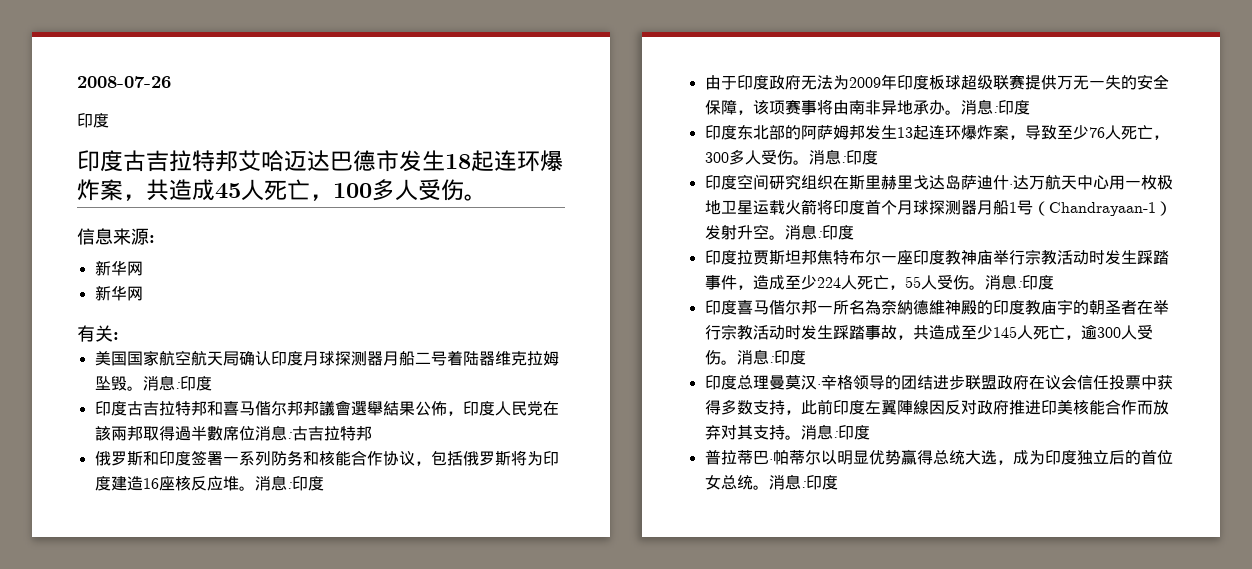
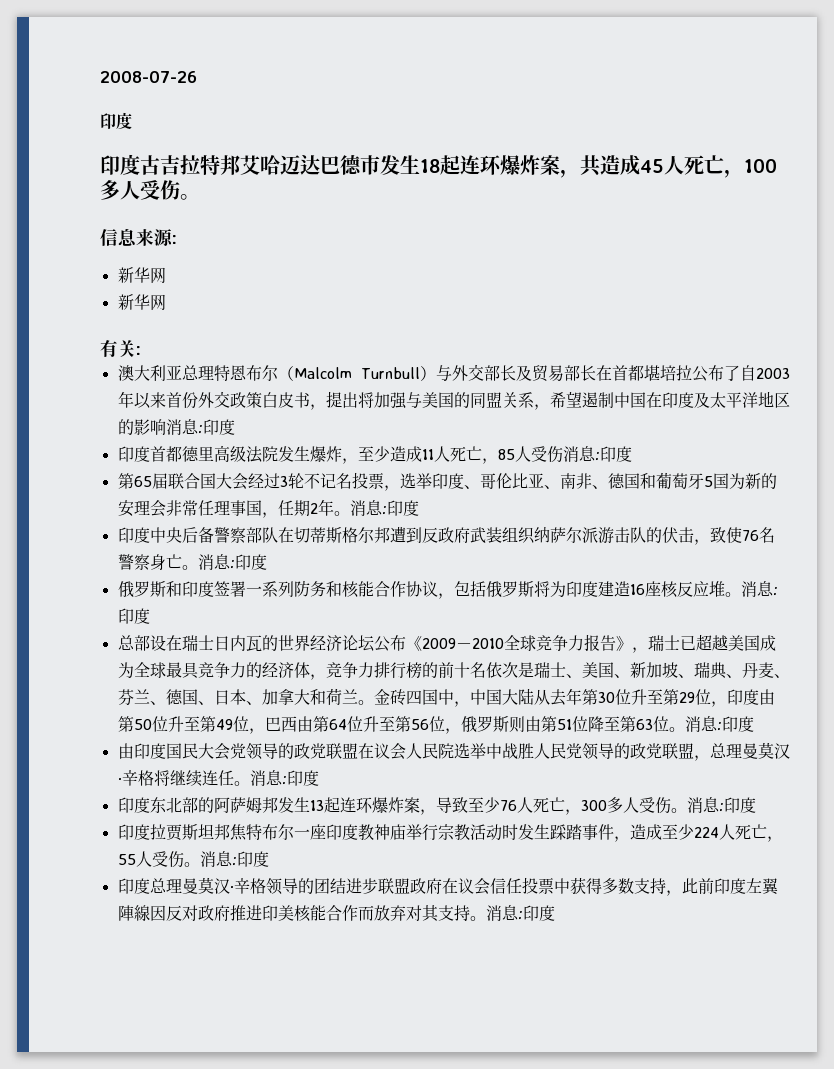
- 美国国家航空航天局确认印度月球探测器月船二号着陆器维克拉姆坠毁。消息:印度
- 印度古吉拉特邦和喜马偕尔邦邦議會選舉結果公佈，印度人民党在該兩邦取得過半數席位消息:古吉拉特邦
+ 澳大利亚总理特恩布尔（Malcolm Turnbull）与外交部长及贸易部长在首都堪培拉公布了自2003年以来首份外交政策白皮书，提出将加强与美国的同盟关系，希望遏制中国在印度及太平洋地区的影响消息:印度
+ 印度首都德里高级法院发生爆炸，至少造成11人死亡，85人受伤消息:印度
+ 第65届联合国大会经过3轮不记名投票，选举印度、哥伦比亚、南非、德国和葡萄牙5国为新的安理会非常任理事国，任期2年。消息:印度
+ 印度中央后备警察部队在切蒂斯格尔邦遭到反政府武装组织纳萨尔派游击队的伏击，致使76名警察身亡。消息:印度
- 由于印度政府无法为2009年印度板球超级联赛提供万无一失的安全保障，该项赛事将由南非异地承办。
+ 总部设在瑞士日内瓦的世界经济论坛公布《2009－2010全球竞争力报告》，瑞士已超越美国成为全球最具竞争力的经济体，竞争力排行榜的前十名依次是瑞士、美国、新加坡、瑞典、丹麦、芬兰、德国、日本、加拿大和荷兰。金砖四国中，中国大陆从去年第30位升至第29位，印度由第50位升至第49位，巴西由第64位升至第56位，俄罗斯则由第51位降至第63位。消息:印度
+ 由印度国民大会党领导的政党联盟在议会人民院选举中战胜人民党领导的政党联盟，总理曼莫汉·辛格将继续连任。
- 印度空间研究组织在斯里赫里戈达岛萨迪什·达万航天中心用一枚极地卫星运载火箭将印度首个月球探测器月船1号（Chandrayaan-1）发射升空。消息:印度
- 印度喜马偕尔邦一所名為奈納德維神殿的印度教庙宇的朝圣者在举行宗教活动时发生踩踏事故，共造成至少145人死亡，逾300人受伤。消息:印度
- 普拉蒂巴·帕蒂尔以明显优势赢得总统大选，成为印度独立后的首位女总统。消息:印度

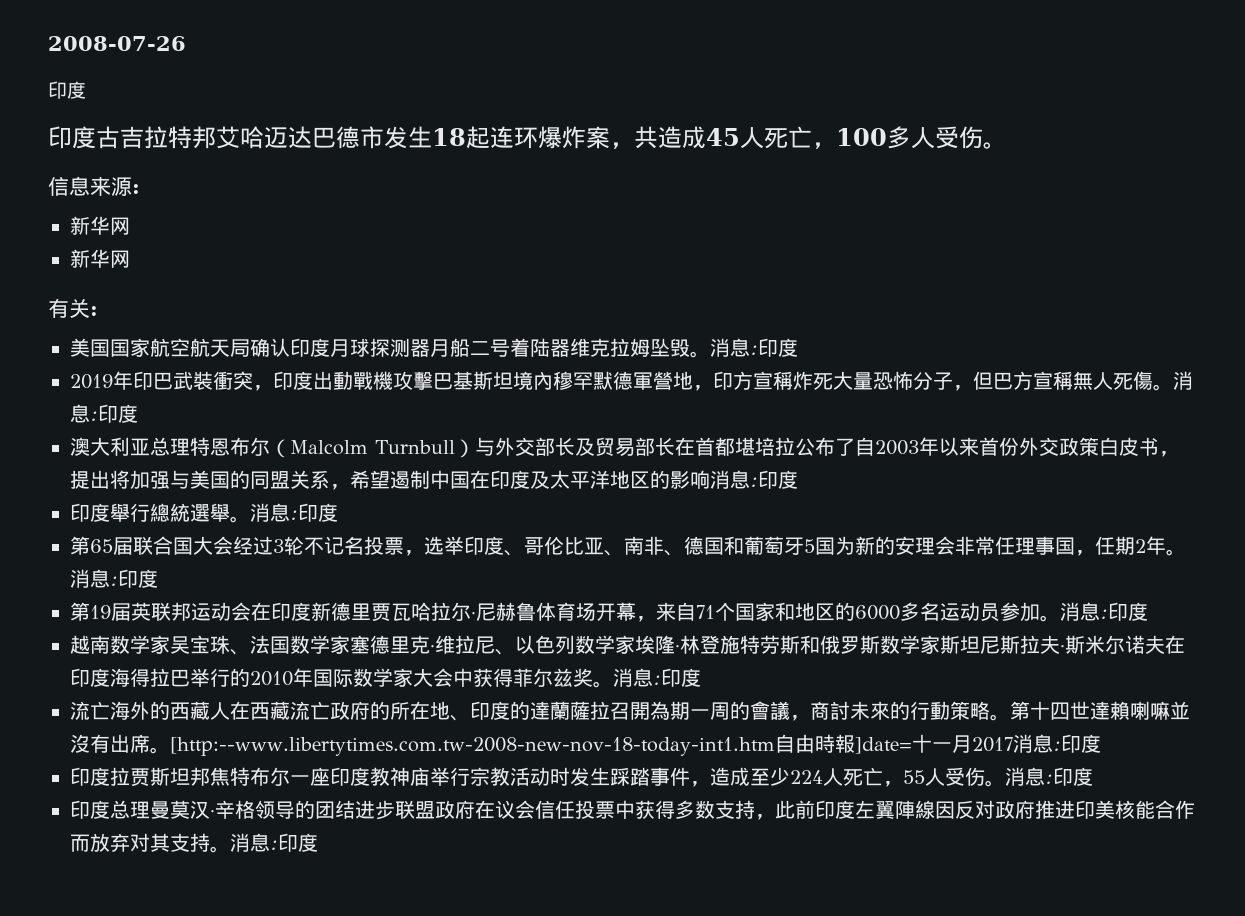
+ 美国国家航空航天局确认印度月球探测器月船二号着陆器维克拉姆坠毁。消息:印度
+ 2019年印巴武裝衝突，印度出動戰機攻擊巴基斯坦境內穆罕默德軍營地，印方宣稱炸死大量恐怖分子，但巴方宣稱無人死傷。消息:印度
- 印度首都德里高级法院发生爆炸，至少造成11人死亡，85人受伤消息:印度
+ 印度舉行總統選舉。消息:印度
- 印度中央后备警察部队在切蒂斯格尔邦遭到反政府武装组织纳萨尔派游击队的伏击，致使76名警察身亡。消息:印度
- 俄罗斯和印度签署一系列防务和核能合作协议，包括俄罗斯将为印度建造16座核反应堆。消息:印度
- 总部设在瑞士日内瓦的世界经济论坛公布《2009－2010全球竞争力报告》，瑞士已超越美国成为全球最具竞争力的经济体，竞争力排行榜的前十名依次是瑞士、美国、新加坡、瑞典、丹麦、芬兰、德国、日本、加拿大和荷兰。金砖四国中，中国大陆从去年第30位升至第29位，印度由第50位升至第49位，巴西由第64位升至第56位，俄罗斯则由第51位降至第63位。消息:印度
- 由印度国民大会党领导的政党联盟在议会人民院选举中战胜人民党领导的政党联盟，总理曼莫汉·辛格将继续连任。消息:印度
- 印度东北部的阿萨姆邦发生13起连环爆炸案，导致至少76人死亡，300多人受伤。消息:印度
+ 第19届英联邦运动会在印度新德里贾瓦哈拉尔·尼赫鲁体育场开幕，来自71个国家和地区的6000多名运动员参加。消息:印度
+ 越南数学家吴宝珠、法国数学家塞德里克·维拉尼、以色列数学家埃隆·林登施特劳斯和俄罗斯数学家斯坦尼斯拉夫·斯米尔诺夫在印度海得拉巴举行的2010年国际数学家大会中获得菲尔兹奖。消息:印度
+ 流亡海外的西藏人在西藏流亡政府的所在地、印度的達蘭薩拉召開為期一周的會議，商討未來的行動策略。第十四世達賴喇嘛並沒有出席。[http:--www.libertytimes.com.tw-2008-new-nov-18-today-int1.htm自由時報]date=十一月2017消息:印度

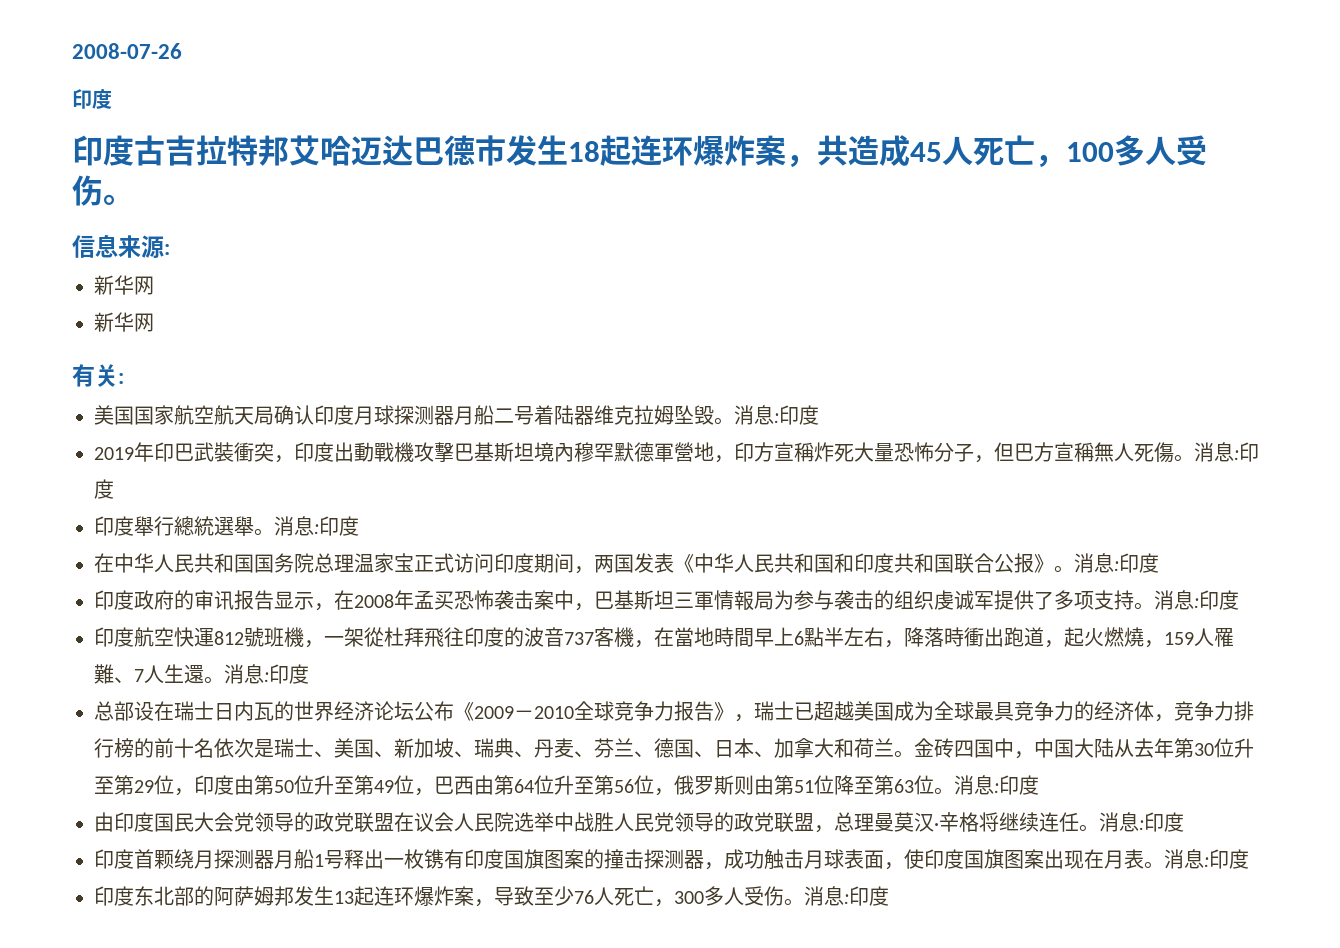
- 澳大利亚总理特恩布尔（Malcolm Turnbull）与外交部长及贸易部长在首都堪培拉公布了自2003年以来首份外交政策白皮书，提出将加强与美国的同盟关系，希望遏制中国在印度及太平洋地区的影响消息:印度
- 第65届联合国大会经过3轮不记名投票，选举印度、哥伦比亚、南非、德国和葡萄牙5国为新的安理会非常任理事国，任期2年。消息:印度
- 第19届英联邦运动会在印度新德里贾瓦哈拉尔·尼赫鲁体育场开幕，来自71个国家和地区的6000多名运动员参加。消息:印度
- 越南数学家吴宝珠、法国数学家塞德里克·维拉尼、以色列数学家埃隆·林登施特劳斯和俄罗斯数学家斯坦尼斯拉夫·斯米尔诺夫在印度海得拉巴举行的2010年国际数学家大会中获得菲尔兹奖。消息:印度
- 流亡海外的西藏人在西藏流亡政府的所在地、印度的達蘭薩拉召開為期一周的會議，商討未來的行動策略。第十四世達賴喇嘛並沒有出席。[http:--www.libertytimes.com.tw-2008-new-nov-18-today-int1.htm自由時報]date=十一月2017消息:印度
- 印度拉贾斯坦邦焦特布尔一座印度教神庙举行宗教活动时发生踩踏事件，造成至少224人死亡，55人受伤。
+ 在中华人民共和国国务院总理温家宝正式访问印度期间，两国发表《中华人民共和国和印度共和国联合公报》。消息:印度
+ 印度政府的审讯报告显示，在2008年孟买恐怖袭击案中，巴基斯坦三軍情報局为参与袭击的组织虔诚军提供了多项支持。消息:印度
+ 印度航空快運812號班機，一架從杜拜飛往印度的波音737客機，在當地時間早上6點半左右，降落時衝出跑道，起火燃燒，159人罹難、7人生還。消息:印度
+ 总部设在瑞士日内瓦的世界经济论坛公布《2009－2010全球竞争力报告》，瑞士已超越美国成为全球最具竞争力的经济体，竞争力排行榜的前十名依次是瑞士、美国、新加坡、瑞典、丹麦、芬兰、德国、日本、加拿大和荷兰。金砖四国中，中国大陆从去年第30位升至第29位，印度由第50位升至第49位，巴西由第64位升至第56位，俄罗斯则由第51位降至第63位。消息:印度
+ 由印度国民大会党领导的政党联盟在议会人民院选举中战胜人民党领导的政党联盟，总理曼莫汉·辛格将继续连任。消息:印度
+ 印度首颗绕月探测器月船1号释出一枚镌有印度国旗图案的撞击探测器，成功触击月球表面，使印度国旗图案出现在月表。消息:印度
+ 印度东北部的阿萨姆邦发生13起连环爆炸案，导致至少76人死亡，300多人受伤。
- 印度总理曼莫汉·辛格领导的团结进步联盟政府在议会信任投票中获得多数支持，此前印度左翼陣線因反对政府推进印美核能合作而放弃对其支持。消息:印度

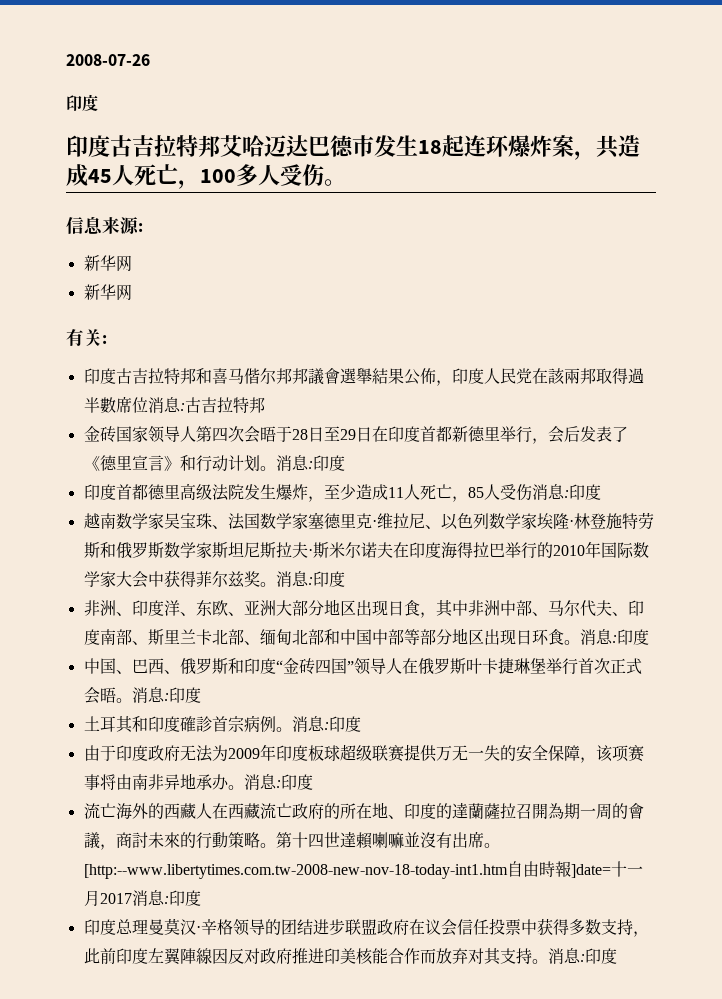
- 美国国家航空航天局确认印度月球探测器月船二号着陆器维克拉姆坠毁。消息:印度
- 2019年印巴武裝衝突，印度出動戰機攻擊巴基斯坦境內穆罕默德軍營地，印方宣稱炸死大量恐怖分子，但巴方宣稱無人死傷。消息:印度
- 印度舉行總統選舉。消息:印度
- 在中华人民共和国国务院总理温家宝正式访问印度期间，两国发表《中华人民共和国和印度共和国联合公报》。消息:印度
- 印度政府的审讯报告显示，在2008年孟买恐怖袭击案中，巴基斯坦三軍情報局为参与袭击的组织虔诚军提供了多项支持。消息:印度
- 印度航空快運812號班機，一架從杜拜飛往印度的波音737客機，在當地時間早上6點半左右，降落時衝出跑道，起火燃燒，159人罹難、7人生還。消息:印度
- 总部设在瑞士日内瓦的世界经济论坛公布《2009－2010全球竞争力报告》，瑞士已超越美国成为全球最具竞争力的经济体，竞争力排行榜的前十名依次是瑞士、美国、新加坡、瑞典、丹麦、芬兰、德国、日本、加拿大和荷兰。金砖四国中，中国大陆从去年第30位升至第29位，印度由第50位升至第49位，巴西由第64位升至第56位，俄罗斯则由第51位降至第63位。消息:印度
- 由印度国民大会党领导的政党联盟在议会人民院选举中战胜人民党领导的政党联盟，总理曼莫汉·辛格将继续连任。
+ 印度古吉拉特邦和喜马偕尔邦邦議會選舉結果公佈，印度人民党在該兩邦取得過半數席位消息:古吉拉特邦
+ 金砖国家领导人第四次会晤于28日至29日在印度首都新德里举行，会后发表了《德里宣言》和行动计划。
- 印度首颗绕月探测器月船1号释出一枚镌有印度国旗图案的撞击探测器，成功触击月球表面，使印度国旗图案出现在月表。消息:印度
- 印度东北部的阿萨姆邦发生13起连环爆炸案，导致至少76人死亡，300多人受伤。
+ 印度首都德里高级法院发生爆炸，至少造成11人死亡，85人受伤消息:印度
+ 越南数学家吴宝珠、法国数学家塞德里克·维拉尼、以色列数学家埃隆·林登施特劳斯和俄罗斯数学家斯坦尼斯拉夫·斯米尔诺夫在印度海得拉巴举行的2010年国际数学家大会中获得菲尔兹奖。消息:印度
+ 非洲、印度洋、东欧、亚洲大部分地区出现日食，其中非洲中部、马尔代夫、印度南部、斯里兰卡北部、缅甸北部和中国中部等部分地区出现日环食。消息:印度
+ 中国、巴西、俄罗斯和印度“金砖四国”领导人在俄罗斯叶卡捷琳堡举行首次正式会晤。消息:印度
+ 土耳其和印度確診首宗病例。消息:印度
+ 由于印度政府无法为2009年印度板球超级联赛提供万无一失的安全保障，该项赛事将由南非异地承办。消息:印度
+ 流亡海外的西藏人在西藏流亡政府的所在地、印度的達蘭薩拉召開為期一周的會議，商討未來的行動策略。第十四世達賴喇嘛並沒有出席。[http:--www.libertytimes.com.tw-2008-new-nov-18-today-int1.htm自由時報]date=十一月2017消息:印度
+ 印度总理曼莫汉·辛格领导的团结进步联盟政府在议会信任投票中获得多数支持，此前印度左翼陣線因反对政府推进印美核能合作而放弃对其支持。

